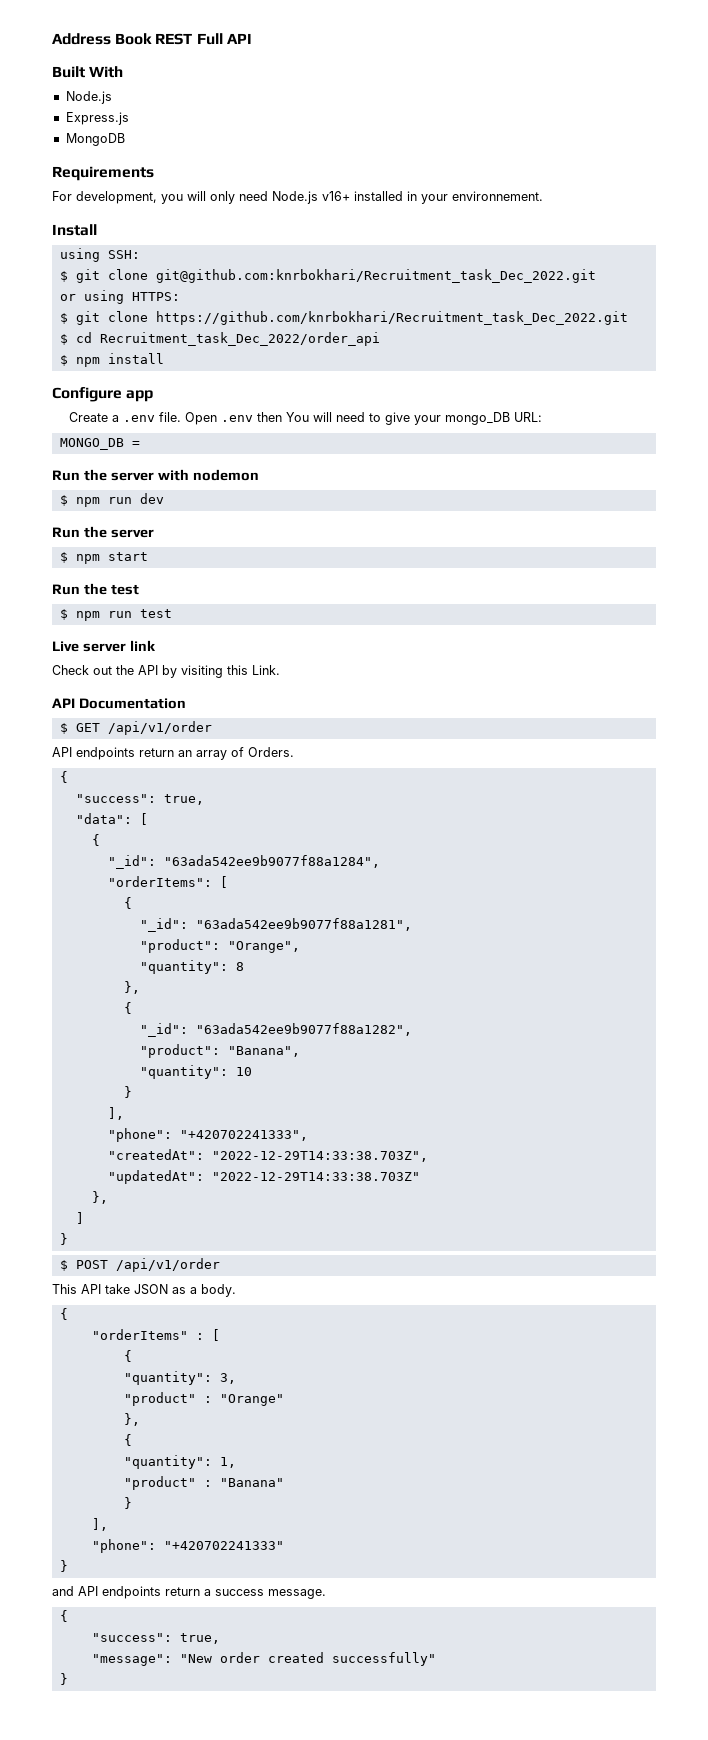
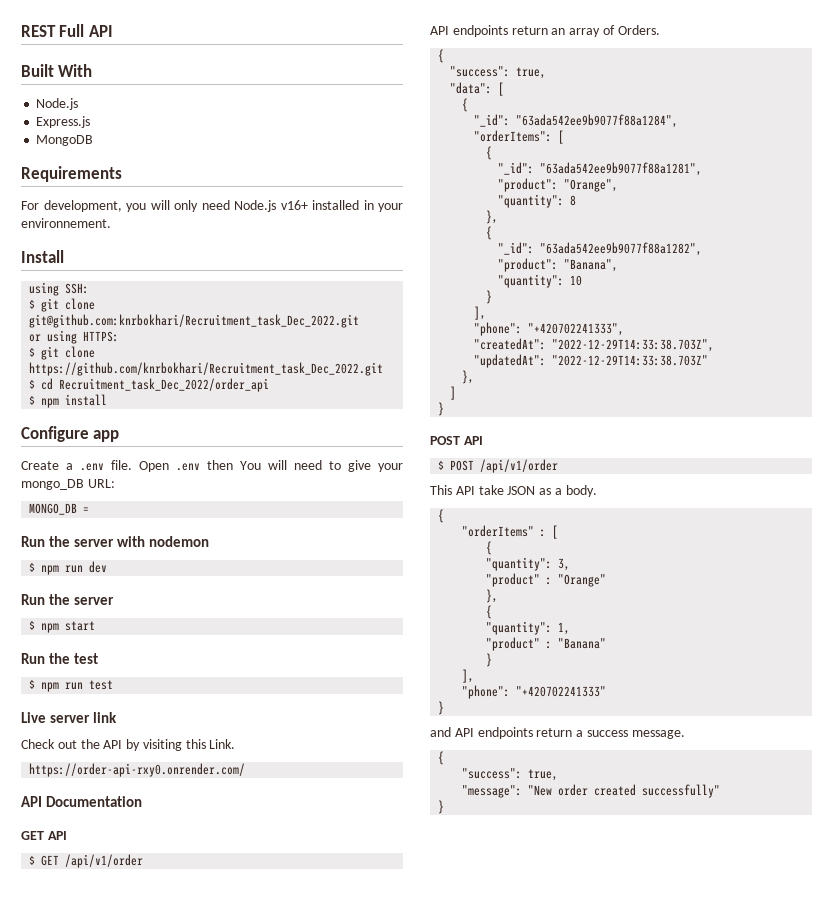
- Address Book REST Full API
+ REST Full API
+ https://order-api-rxy0.onrender.com/
+ GET API
+ POST API

